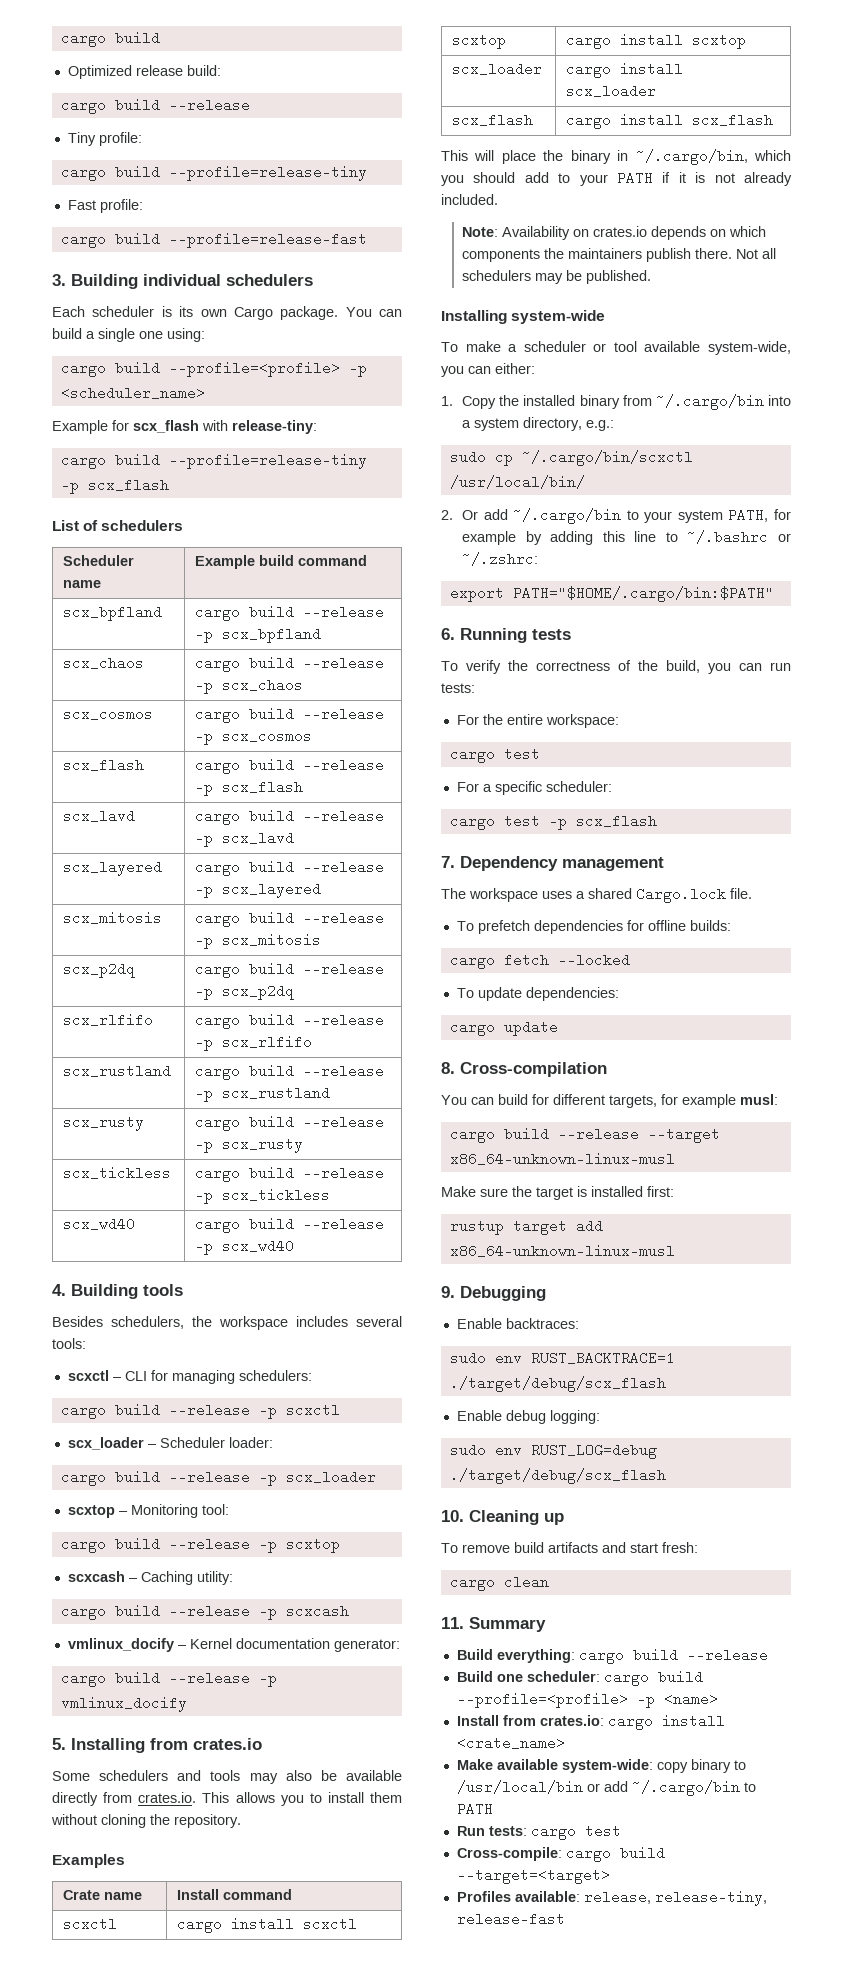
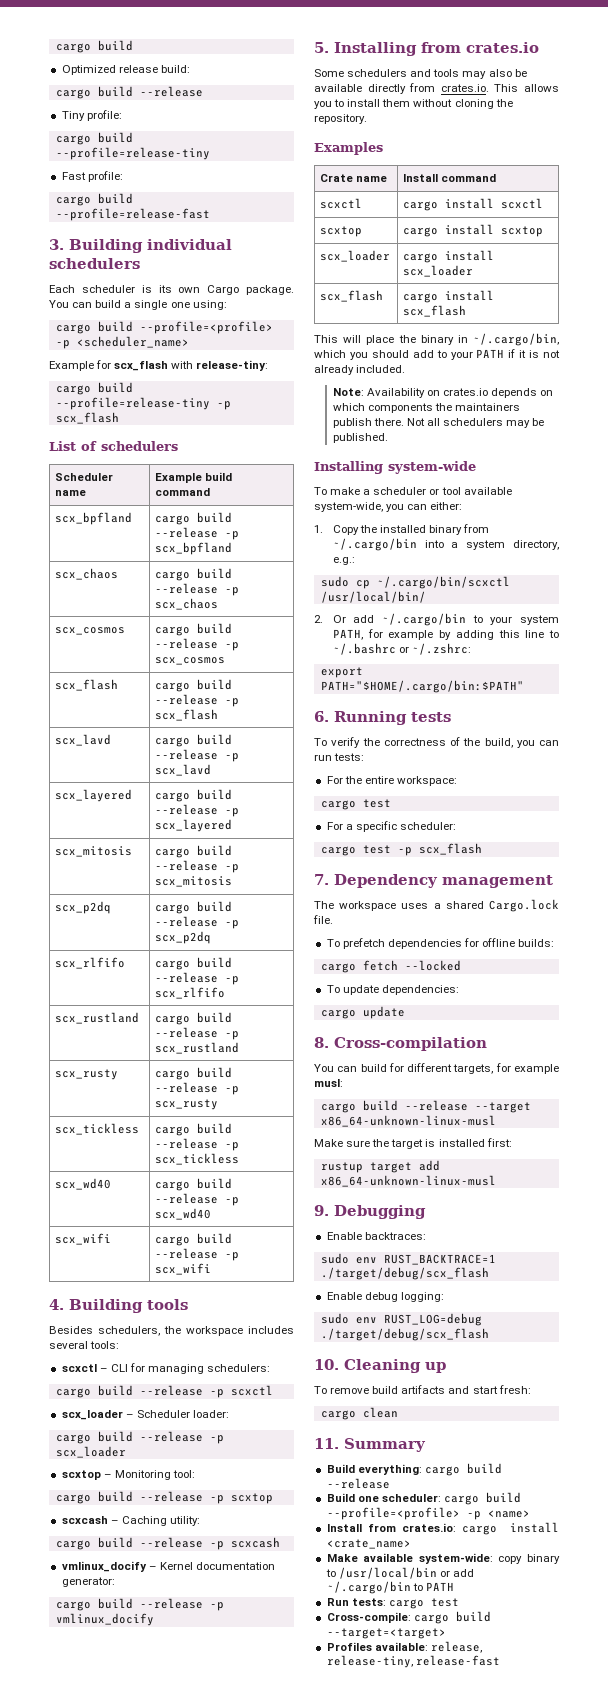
+ scx_wifi | cargo build --release -p scx_wifi

